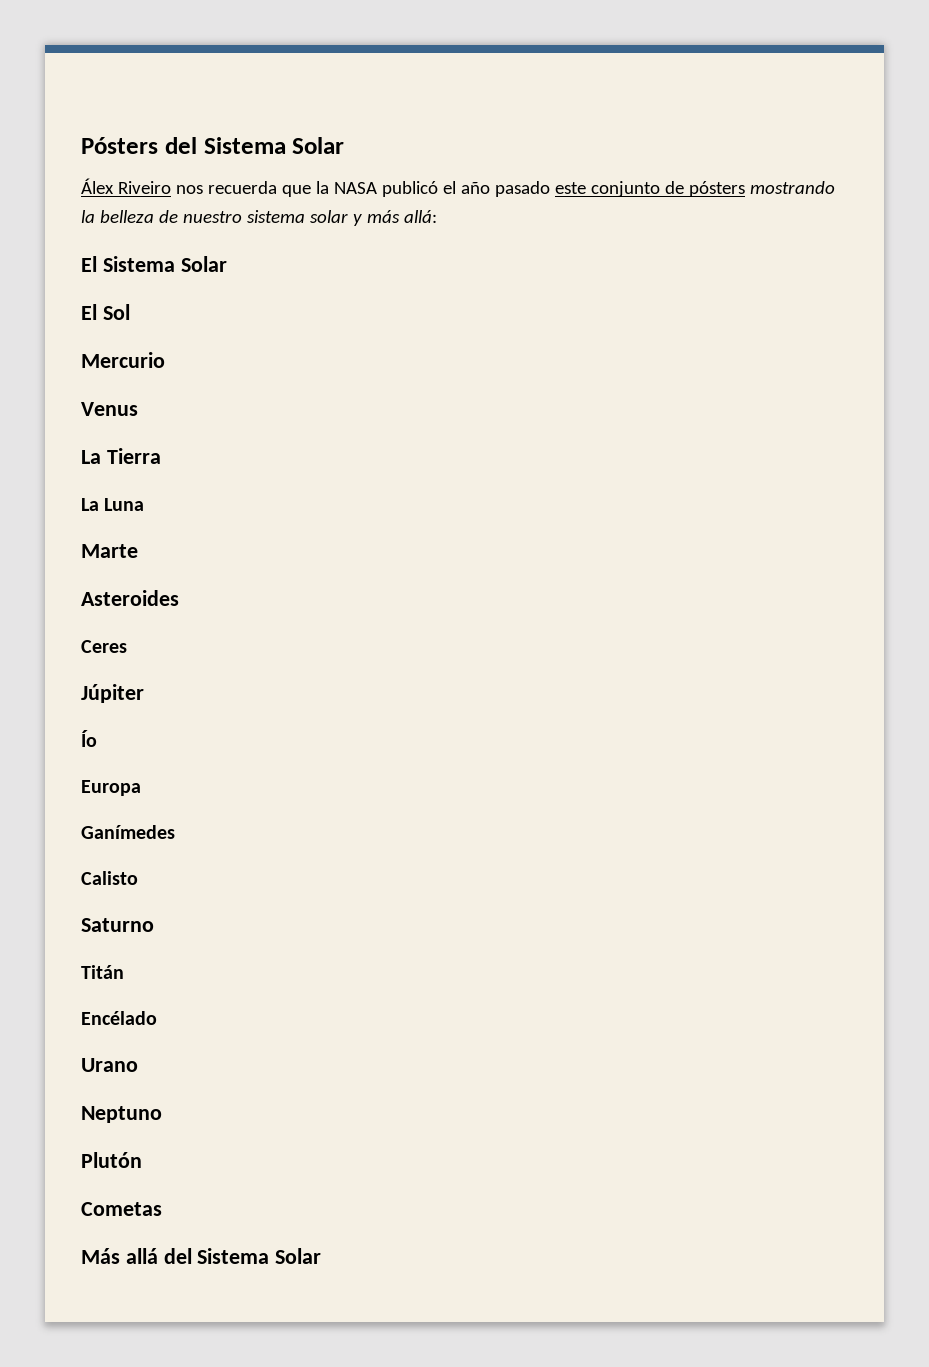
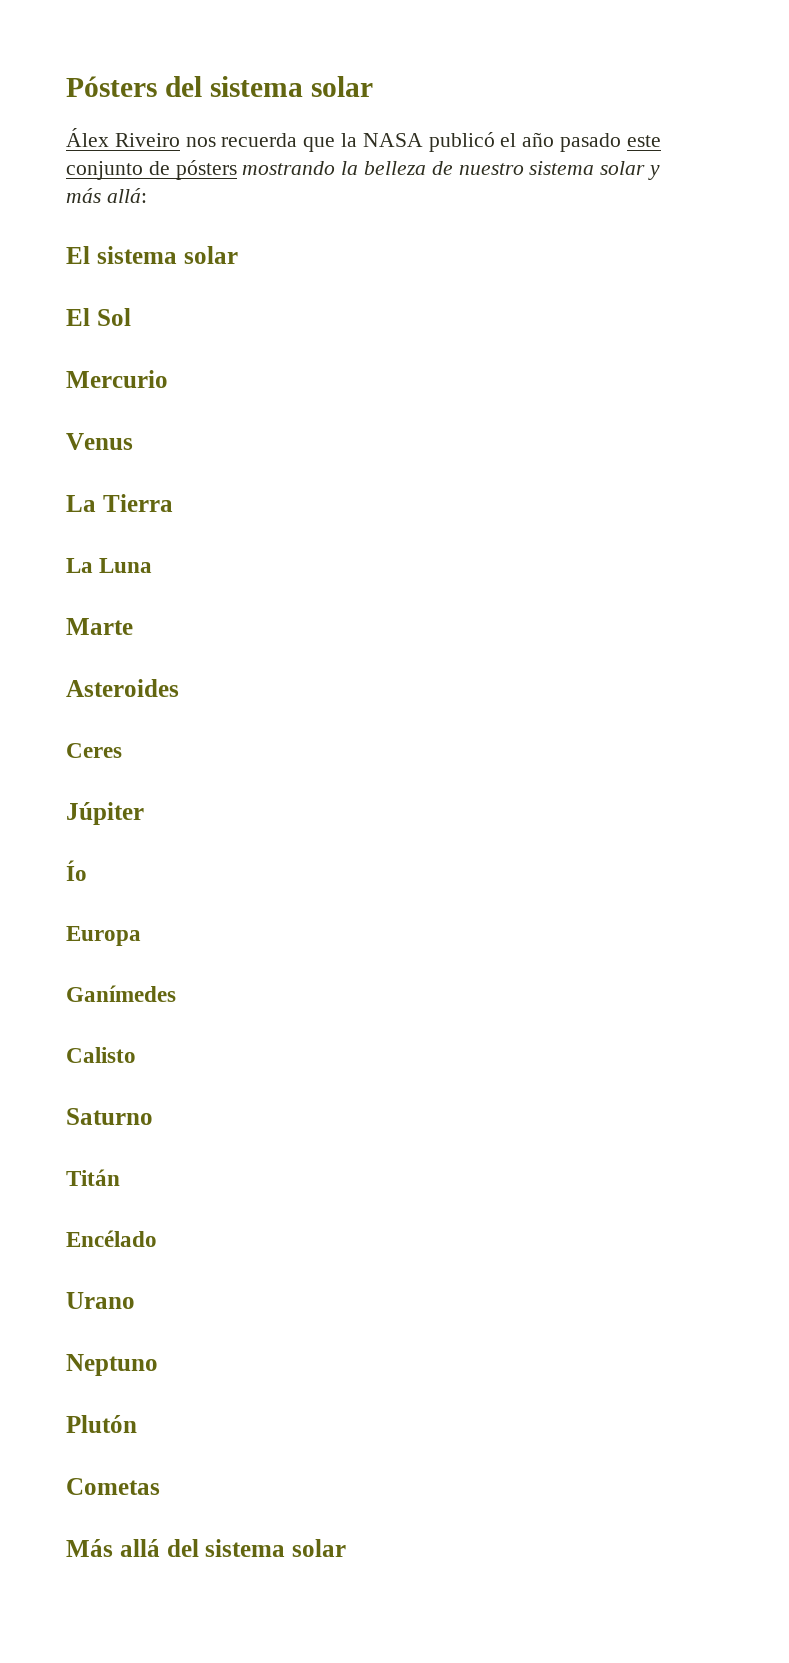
- Pósters del Sistema Solar
+ Pósters del sistema solar
- El Sistema Solar
+ El sistema solar
- Más allá del Sistema Solar
+ Más allá del sistema solar

